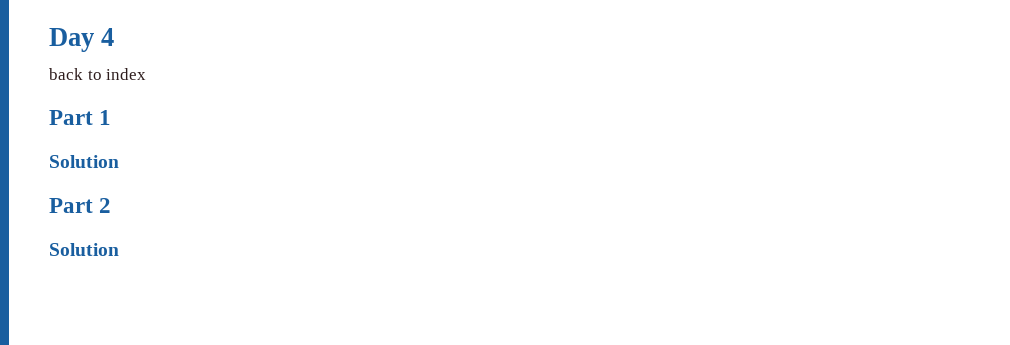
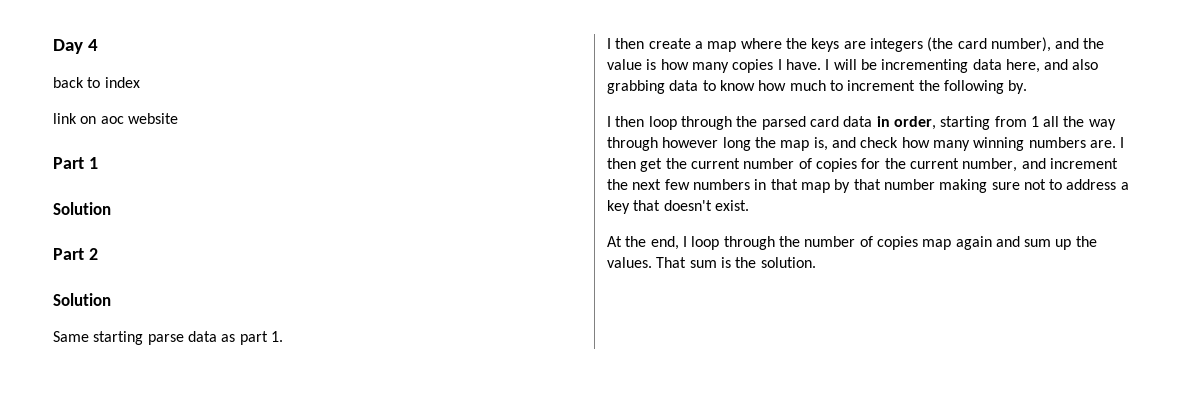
+ link on aoc website
+ Same starting parse data as part 1.
+ I then create a map where the keys are integers (the card number), and the value is how many copies I have. I will be incrementing data here, and also grabbing data to know how much to increment the following by.
+ I then loop through the parsed card data in order, starting from 1 all the way through however long the map is, and check how many winning numbers are. I then get the current number of copies for the current number, and increment the next few numbers in that map by that number making sure not to address a key that doesn't exist.
+ At the end, I loop through the number of copies map again and sum up the values. That sum is the solution.

